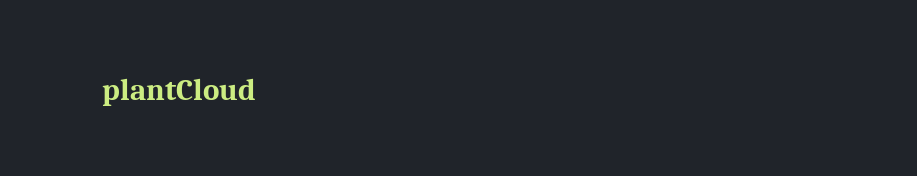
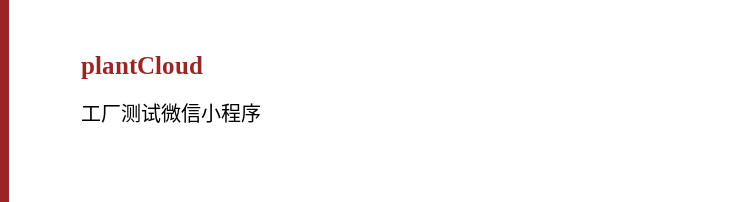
+ 工厂测试微信小程序

